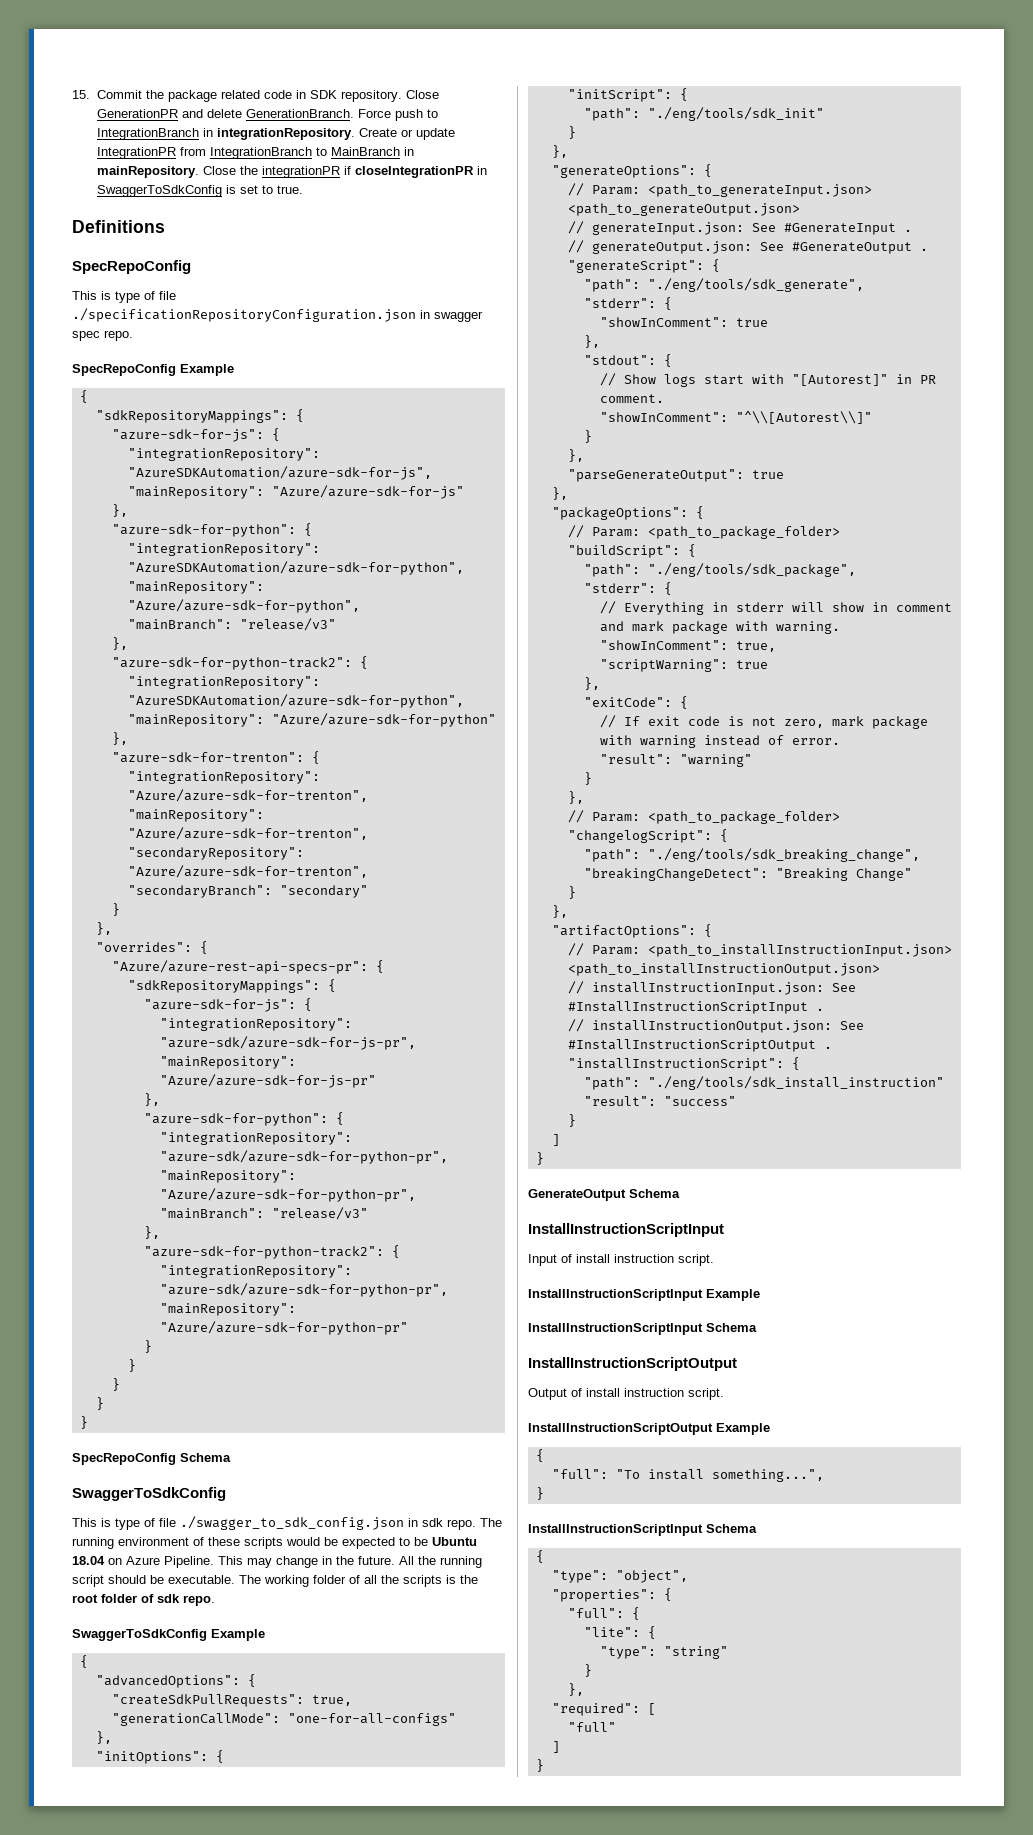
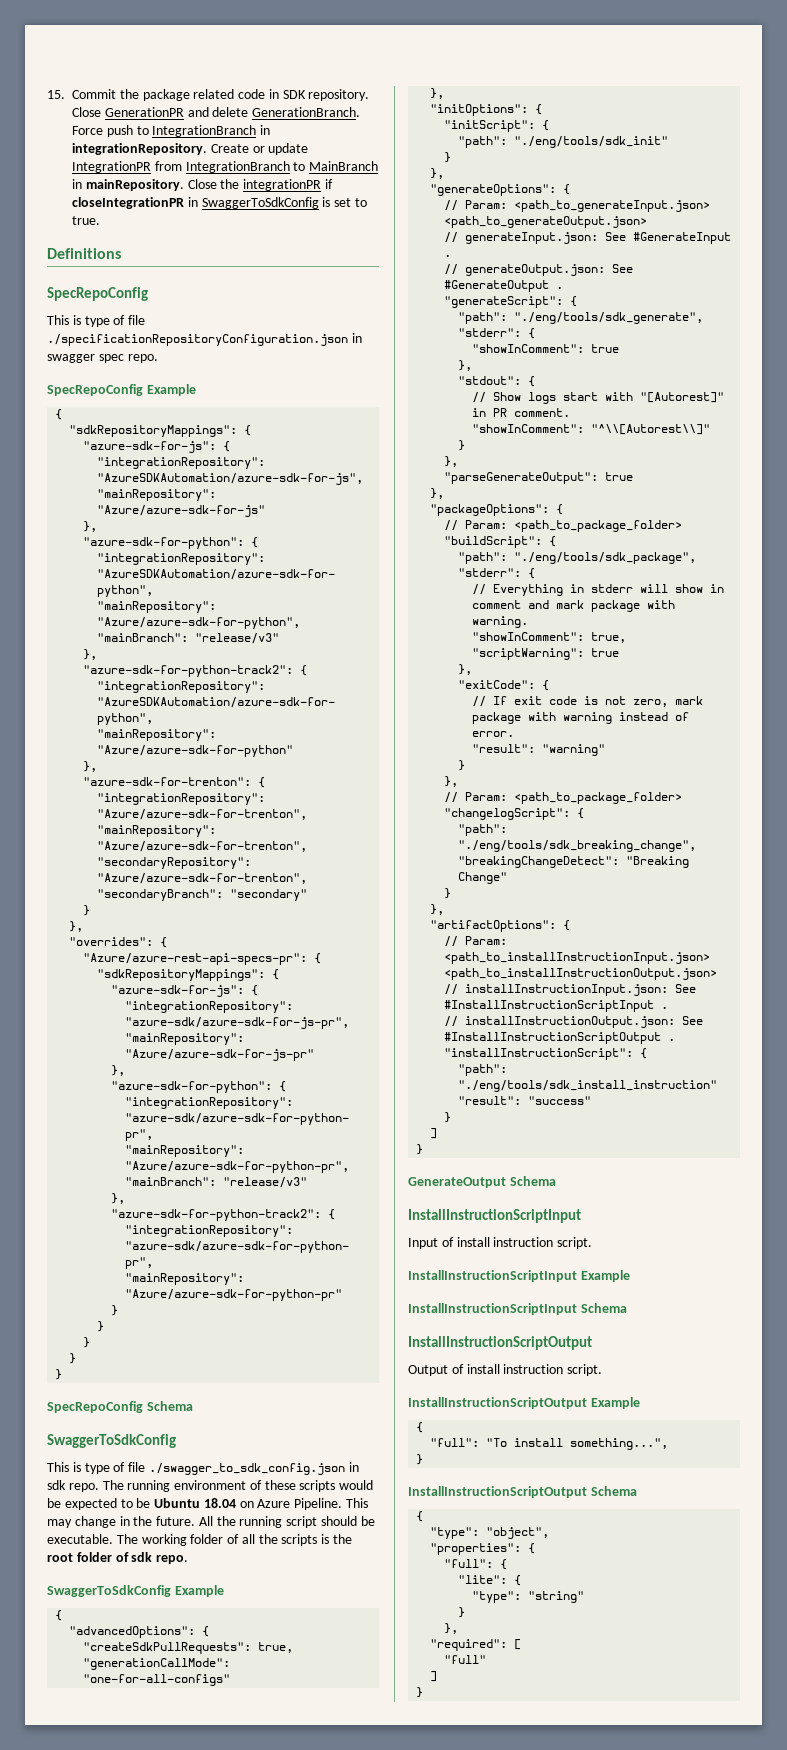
  "full": "To install something...",
  }
- InstallInstructionScriptInput Schema
+ InstallInstructionScriptOutput Schema

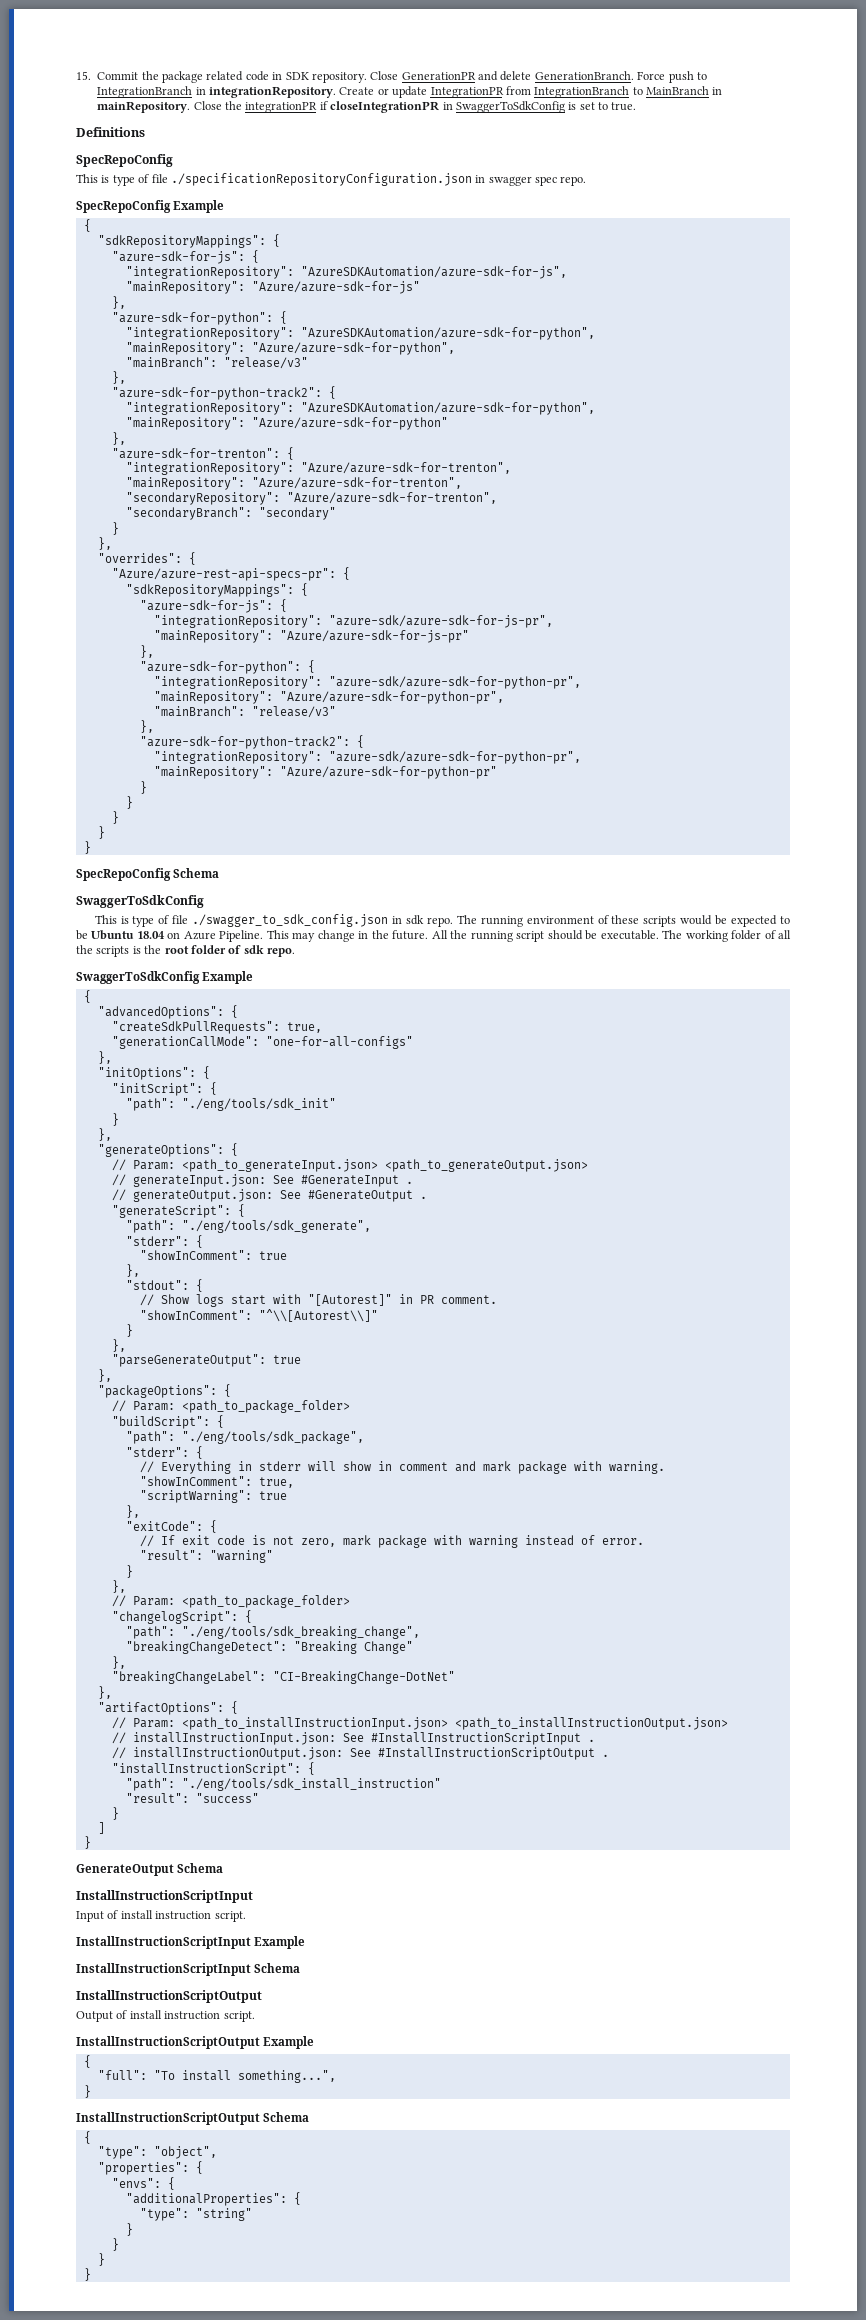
  "breakingChangeDetect": "Breaking Change"
- }
+ },
+ "breakingChangeLabel": "CI-BreakingChange-DotNet"
- "full": {
- "lite": {
+ "envs": {
+ "additionalProperties": {
  "type": "string"
  }
- },
- "required": [
- "full"
- ]
+ }
+ }

